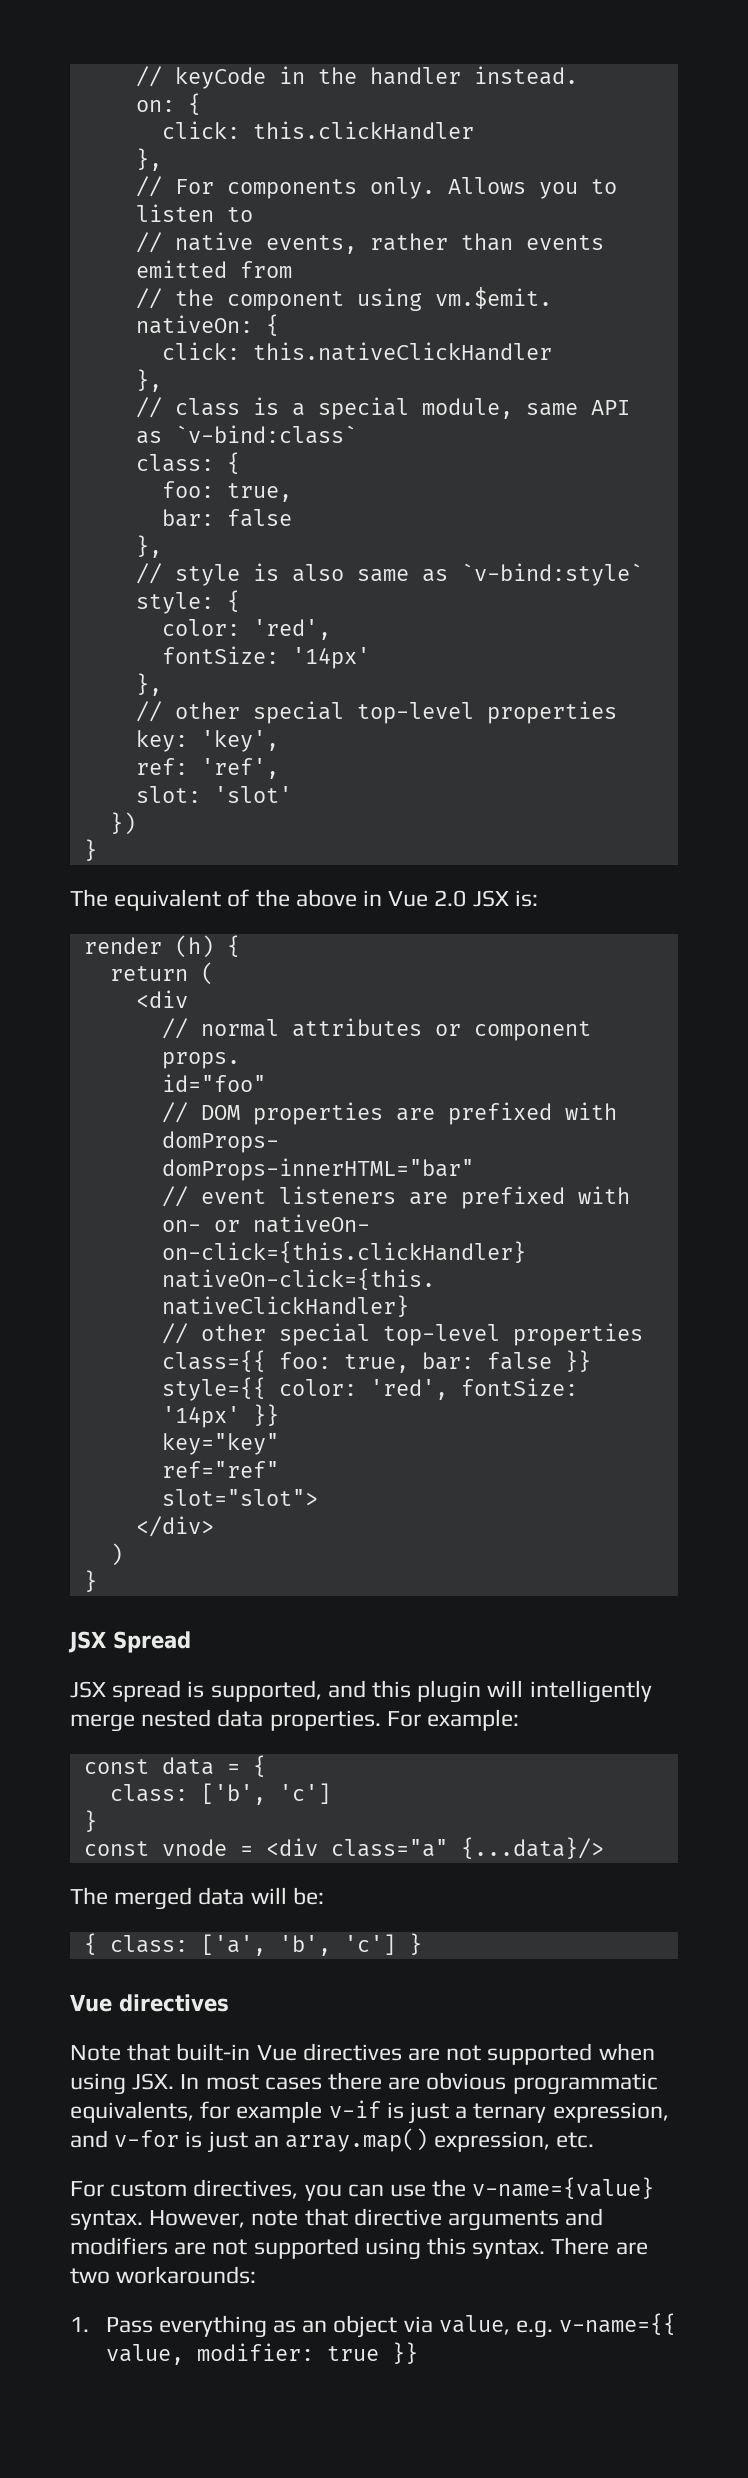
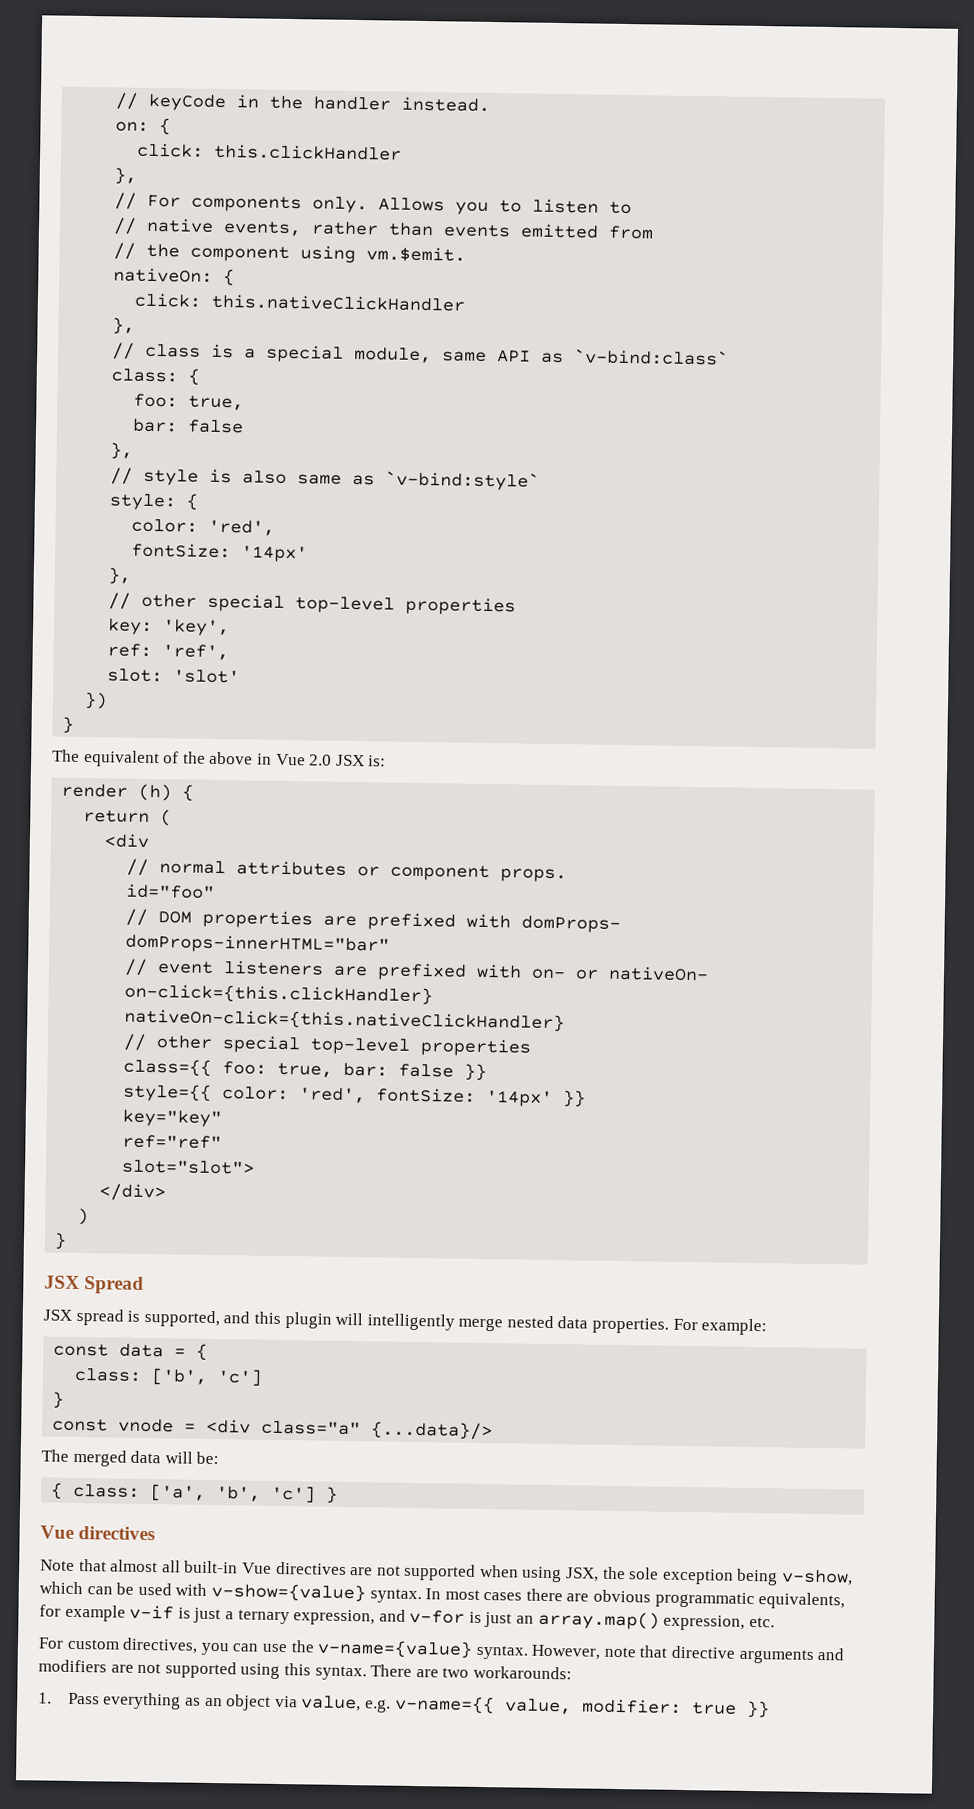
- Note that built-in Vue directives are not supported when using JSX. In most cases there are obvious programmatic equivalents, for example v-if is just a ternary expression, and v-for is just an array.map() expression, etc.
+ Note that almost all built-in Vue directives are not supported when using JSX, the sole exception being v-show, which can be used with v-show={value} syntax. In most cases there are obvious programmatic equivalents, for example v-if is just a ternary expression, and v-for is just an array.map() expression, etc.

